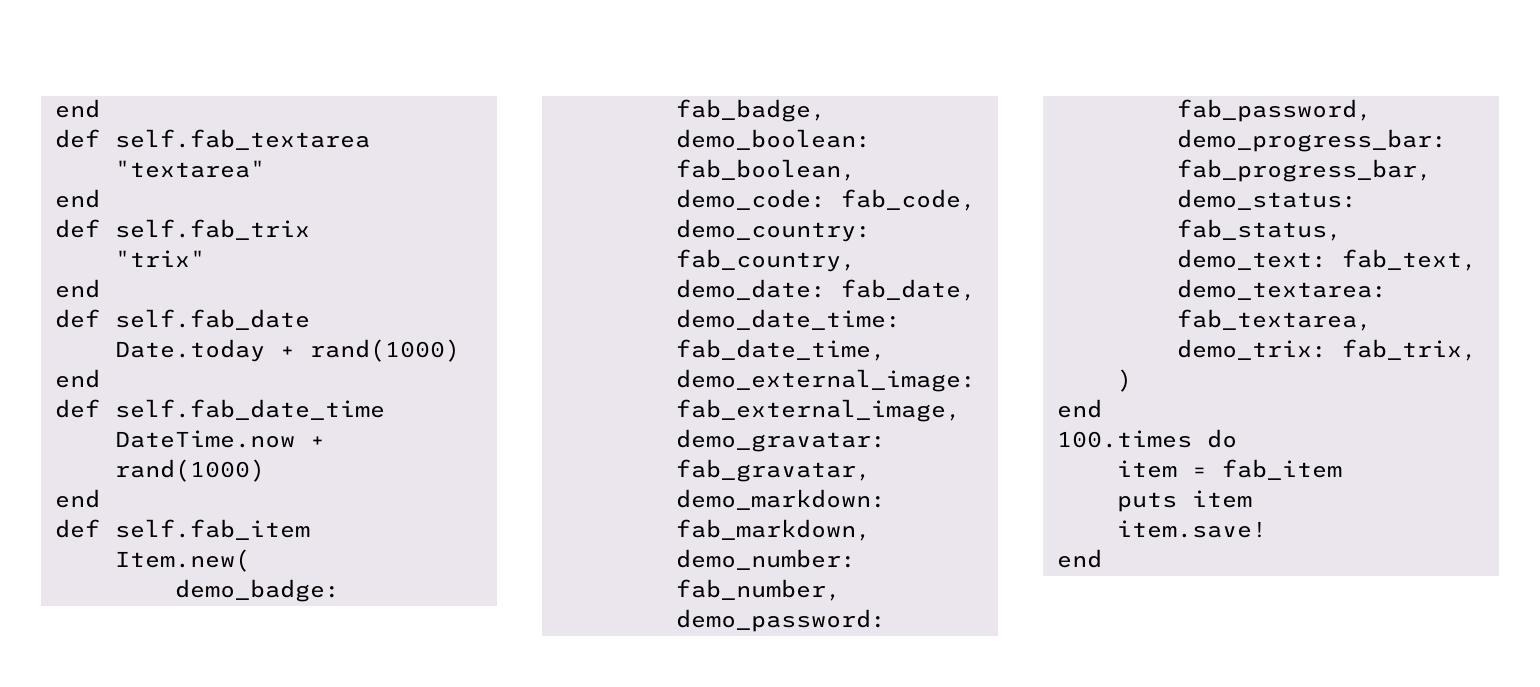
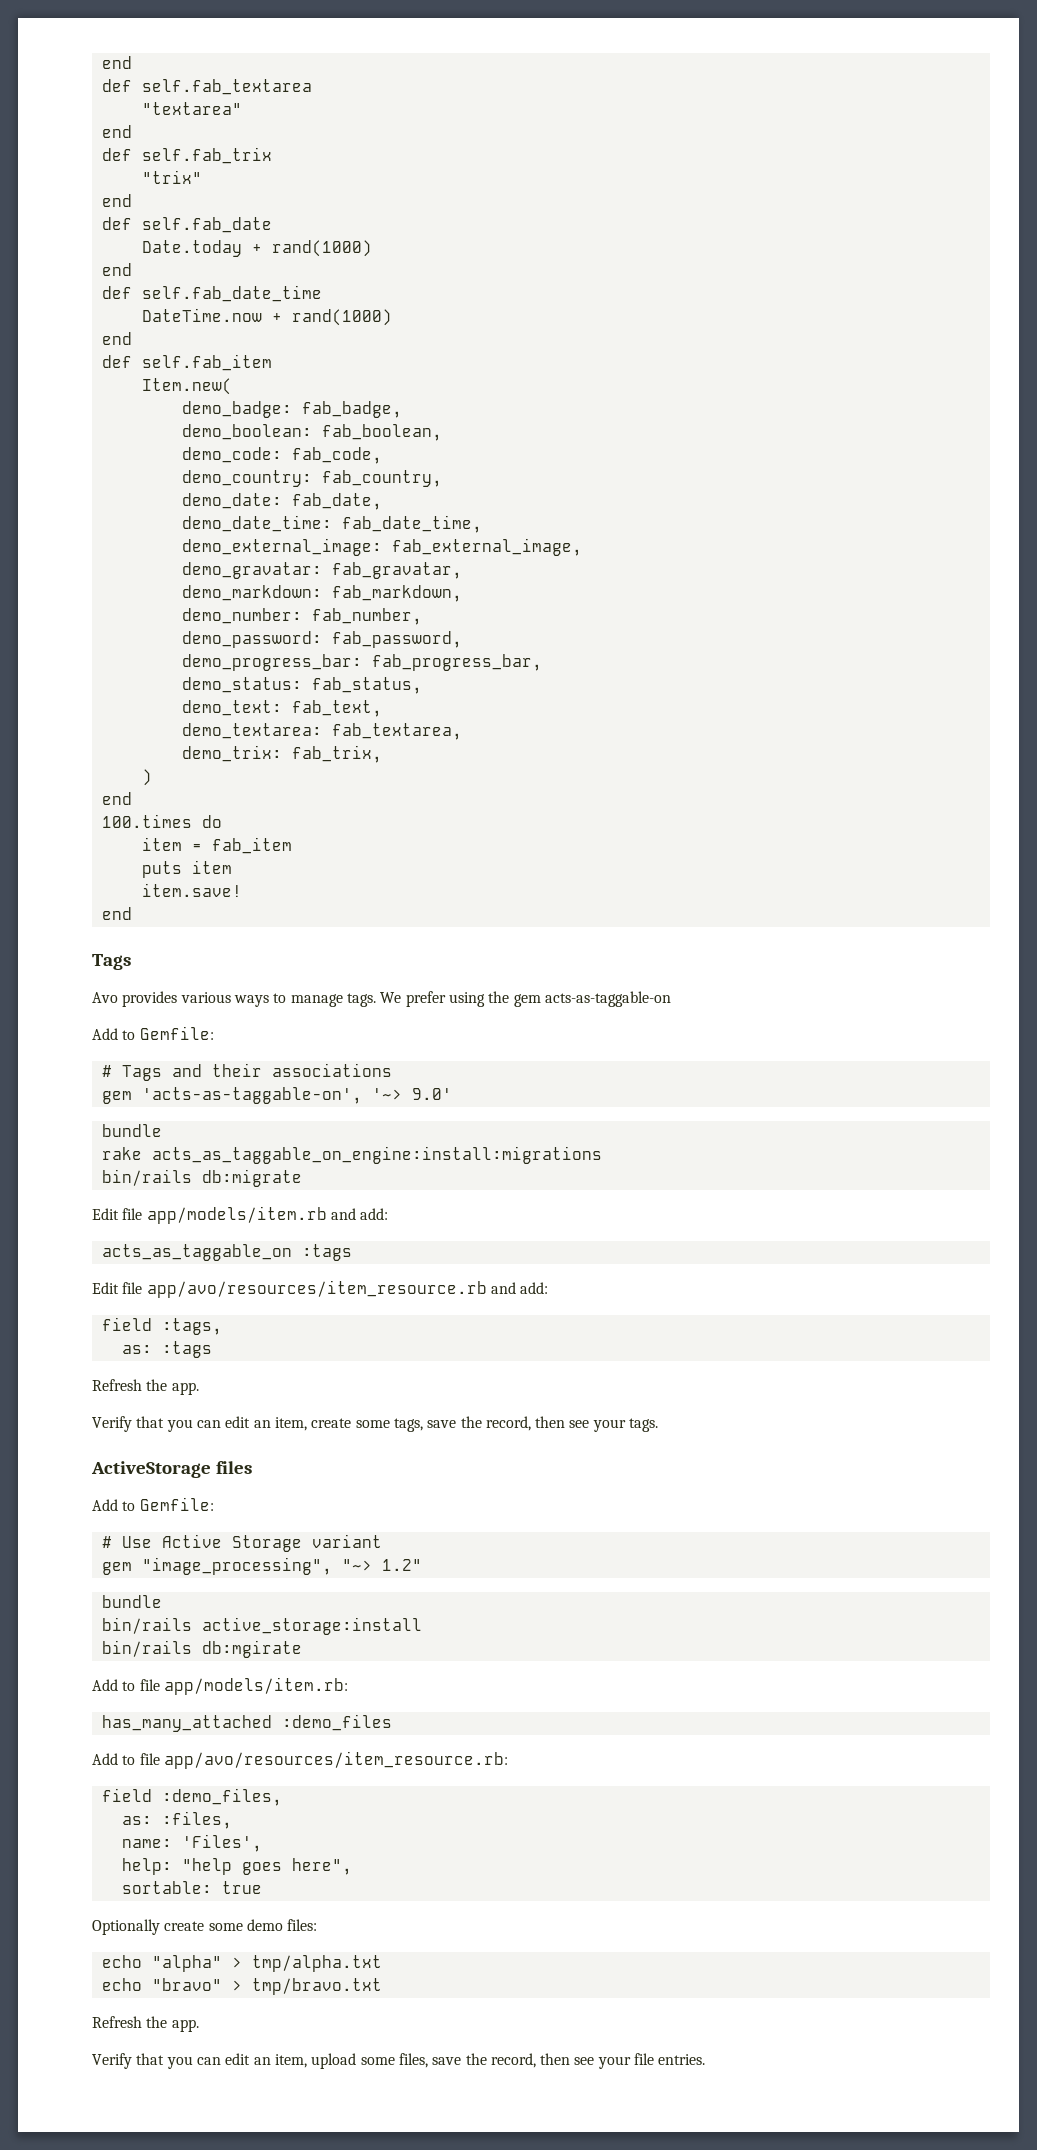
  item.save!
  end
+ Tags
+ Avo provides various ways to manage tags. We prefer using the gem acts-as-taggable-on
+ Add to Gemfile:
+ # Tags and their associations
+ gem 'acts-as-taggable-on', '~> 9.0'
+ bundle
+ rake acts_as_taggable_on_engine:install:migrations
+ bin/rails db:migrate
+ Edit file app/models/item.rb and add:
+ acts_as_taggable_on :tags
+ Edit file app/avo/resources/item_resource.rb and add:
+ field :tags,
+ as: :tags
+ Refresh the app.
+ Verify that you can edit an item, create some tags, save the record, then see your tags.
+ ActiveStorage files
+ Add to Gemfile:
+ # Use Active Storage variant
+ gem "image_processing", "~> 1.2"
+ bundle
+ bin/rails active_storage:install
+ bin/rails db:mgirate
+ Add to file app/models/item.rb:
+ has_many_attached :demo_files
+ Add to file app/avo/resources/item_resource.rb:
+ field :demo_files,
+ as: :files,
+ name: 'Files',
+ help: "help goes here",
+ sortable: true
+ Optionally create some demo files:
+ echo "alpha" > tmp/alpha.txt
+ echo "bravo" > tmp/bravo.txt
+ Refresh the app.
+ Verify that you can edit an item, upload some files, save the record, then see your file entries.

